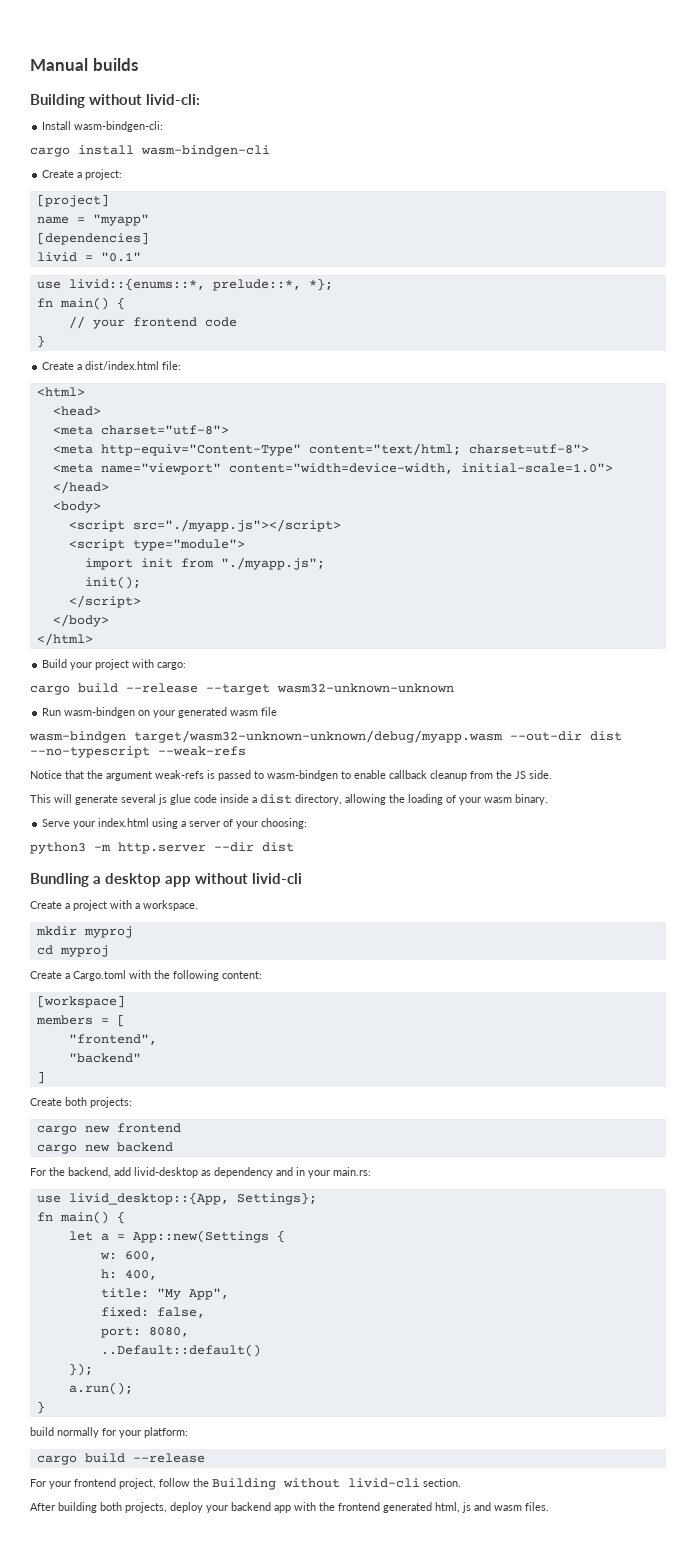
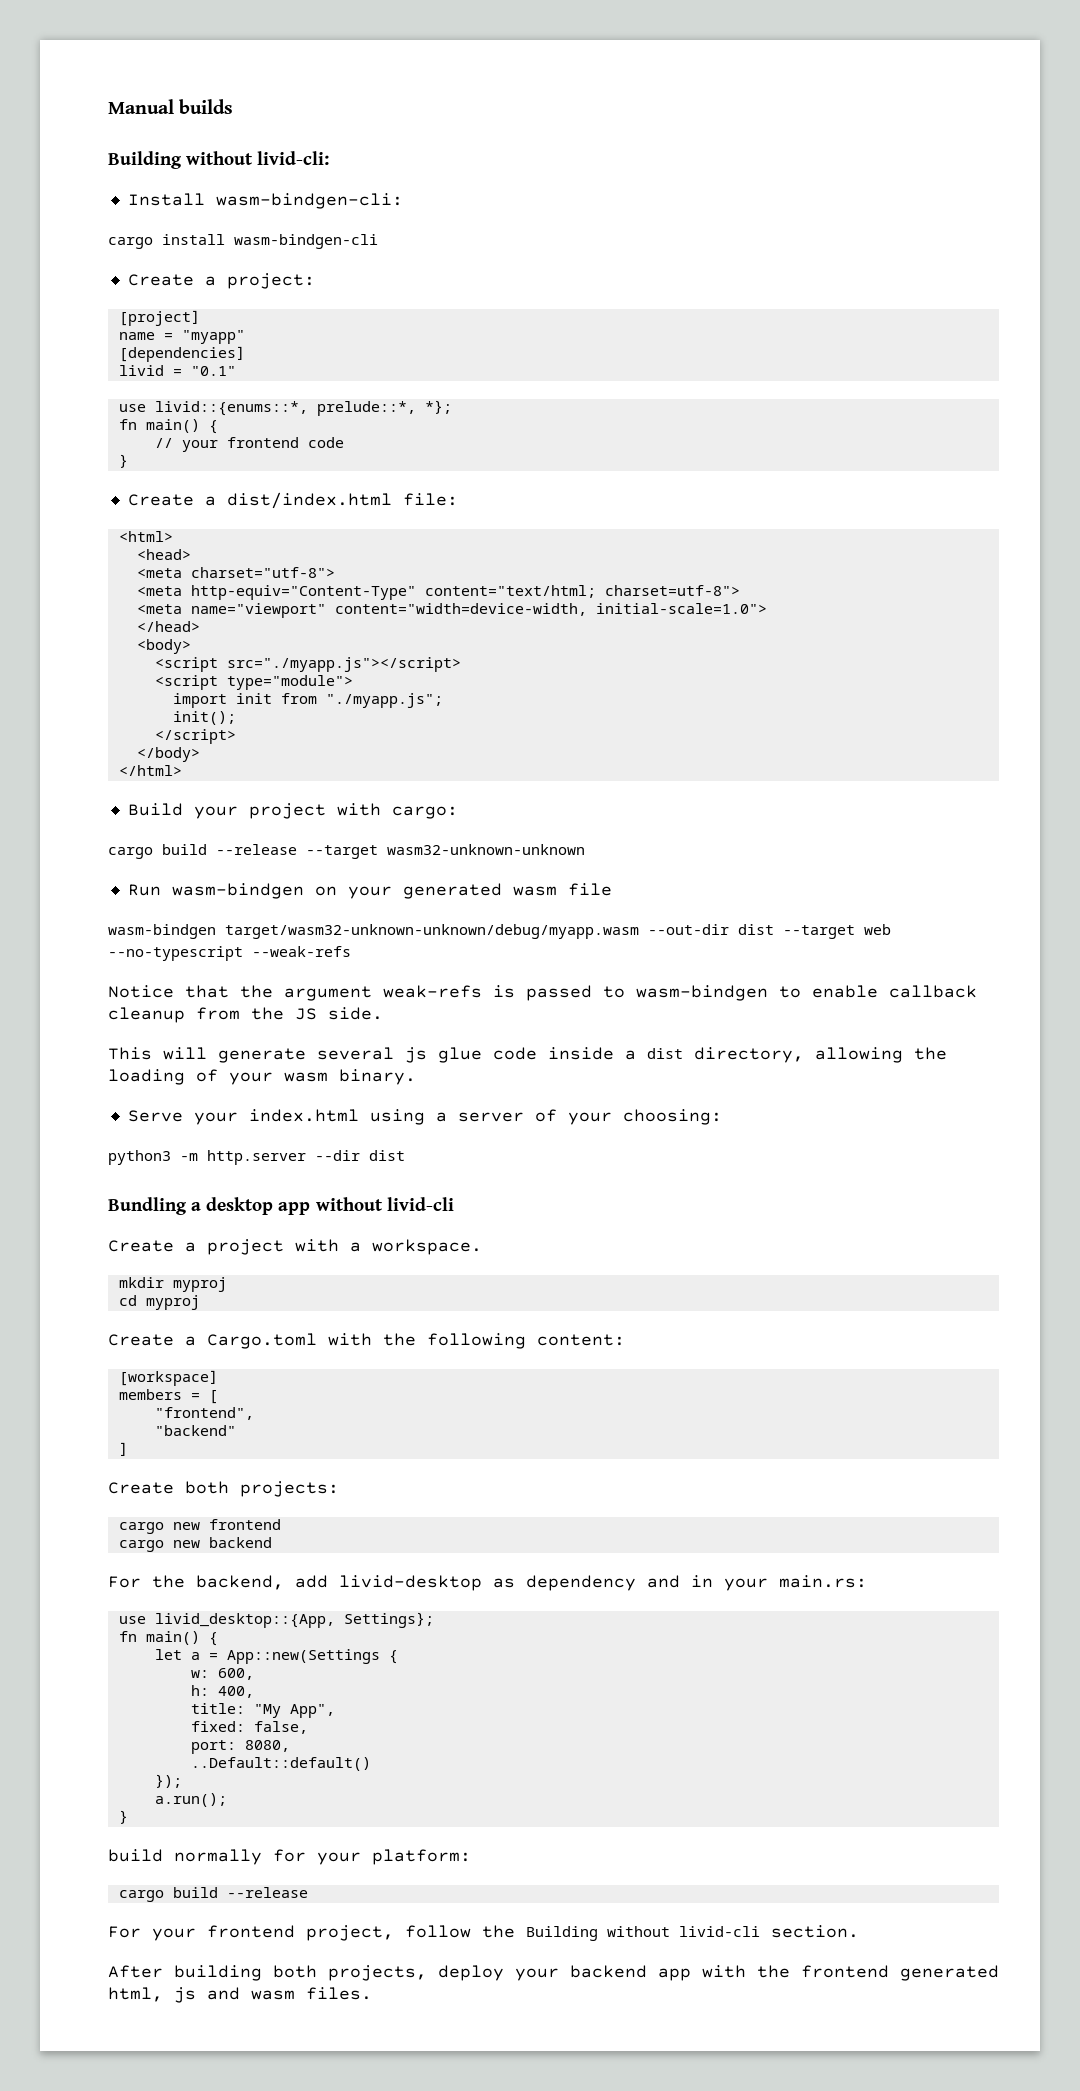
- wasm-bindgen target/wasm32-unknown-unknown/debug/myapp.wasm --out-dir dist --no-typescript --weak-refs
+ wasm-bindgen target/wasm32-unknown-unknown/debug/myapp.wasm --out-dir dist --target web --no-typescript --weak-refs

